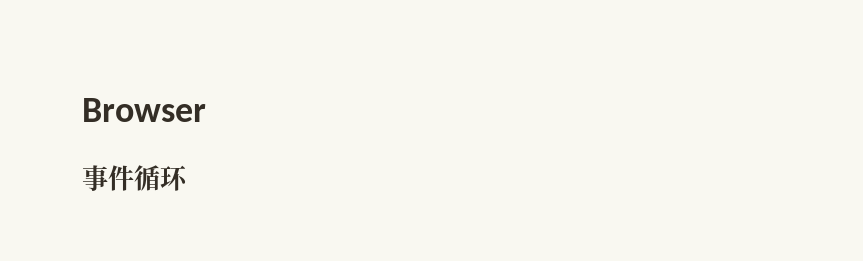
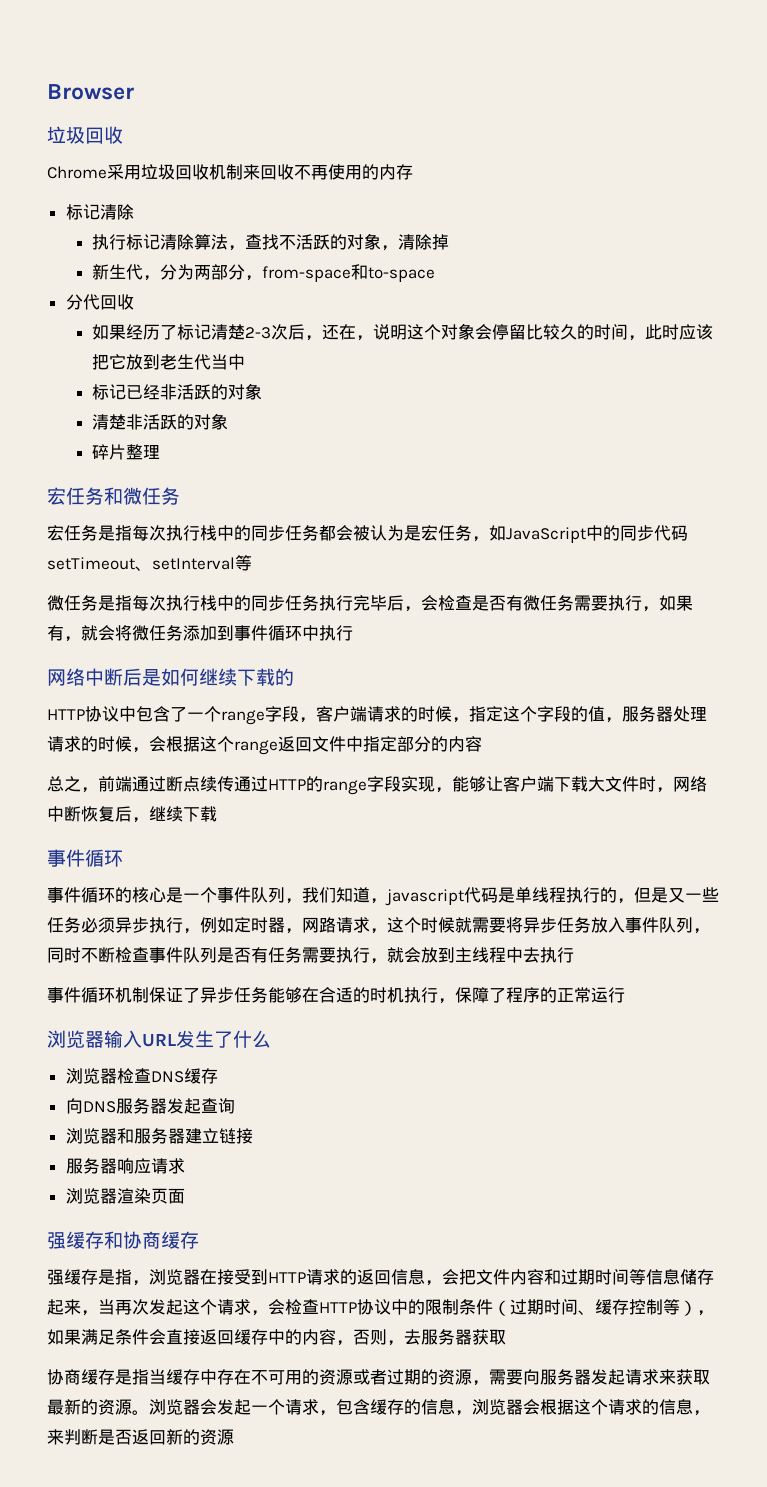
  Browser
+ 垃圾回收
+ Chrome采用垃圾回收机制来回收不再使用的内存
+ 标记清除
+ 执行标记清除算法，查找不活跃的对象，清除掉
+ 新生代，分为两部分，from-space和to-space
+ 分代回收
+ 如果经历了标记清楚2-3次后，还在，说明这个对象会停留比较久的时间，此时应该把它放到老生代当中
+ 标记已经非活跃的对象
+ 清楚非活跃的对象
+ 碎片整理
+ 宏任务和微任务
+ 宏任务是指每次执行栈中的同步任务都会被认为是宏任务，如JavaScript中的同步代码setTimeout、setInterval等
+ 微任务是指每次执行栈中的同步任务执行完毕后，会检查是否有微任务需要执行，如果有，就会将微任务添加到事件循环中执行
+ 网络中断后是如何继续下载的
+ HTTP协议中包含了一个range字段，客户端请求的时候，指定这个字段的值，服务器处理请求的时候，会根据这个range返回文件中指定部分的内容
+ 总之，前端通过断点续传通过HTTP的range字段实现，能够让客户端下载大文件时，网络中断恢复后，继续下载
  事件循环
+ 事件循环的核心是一个事件队列，我们知道，javascript代码是单线程执行的，但是又一些任务必须异步执行，例如定时器，网路请求，这个时候就需要将异步任务放入事件队列，同时不断检查事件队列是否有任务需要执行，就会放到主线程中去执行
+ 事件循环机制保证了异步任务能够在合适的时机执行，保障了程序的正常运行
+ 浏览器输入URL发生了什么
+ 浏览器检查DNS缓存
+ 向DNS服务器发起查询
+ 浏览器和服务器建立链接
+ 服务器响应请求
+ 浏览器渲染页面
+ 强缓存和协商缓存
+ 强缓存是指，浏览器在接受到HTTP请求的返回信息，会把文件内容和过期时间等信息储存起来，当再次发起这个请求，会检查HTTP协议中的限制条件（过期时间、缓存控制等），如果满足条件会直接返回缓存中的内容，否则，去服务器获取
+ 协商缓存是指当缓存中存在不可用的资源或者过期的资源，需要向服务器发起请求来获取最新的资源。浏览器会发起一个请求，包含缓存的信息，浏览器会根据这个请求的信息，来判断是否返回新的资源

